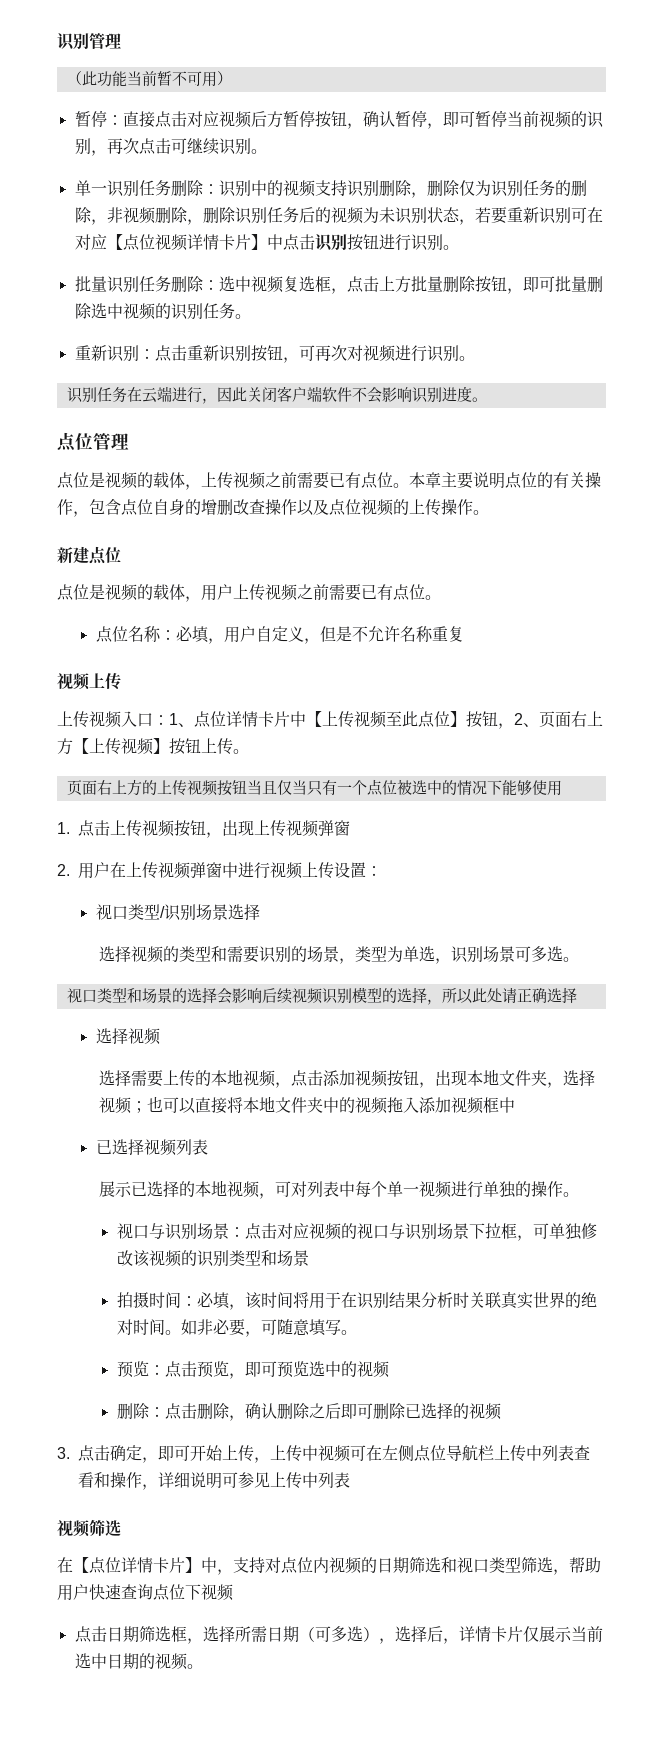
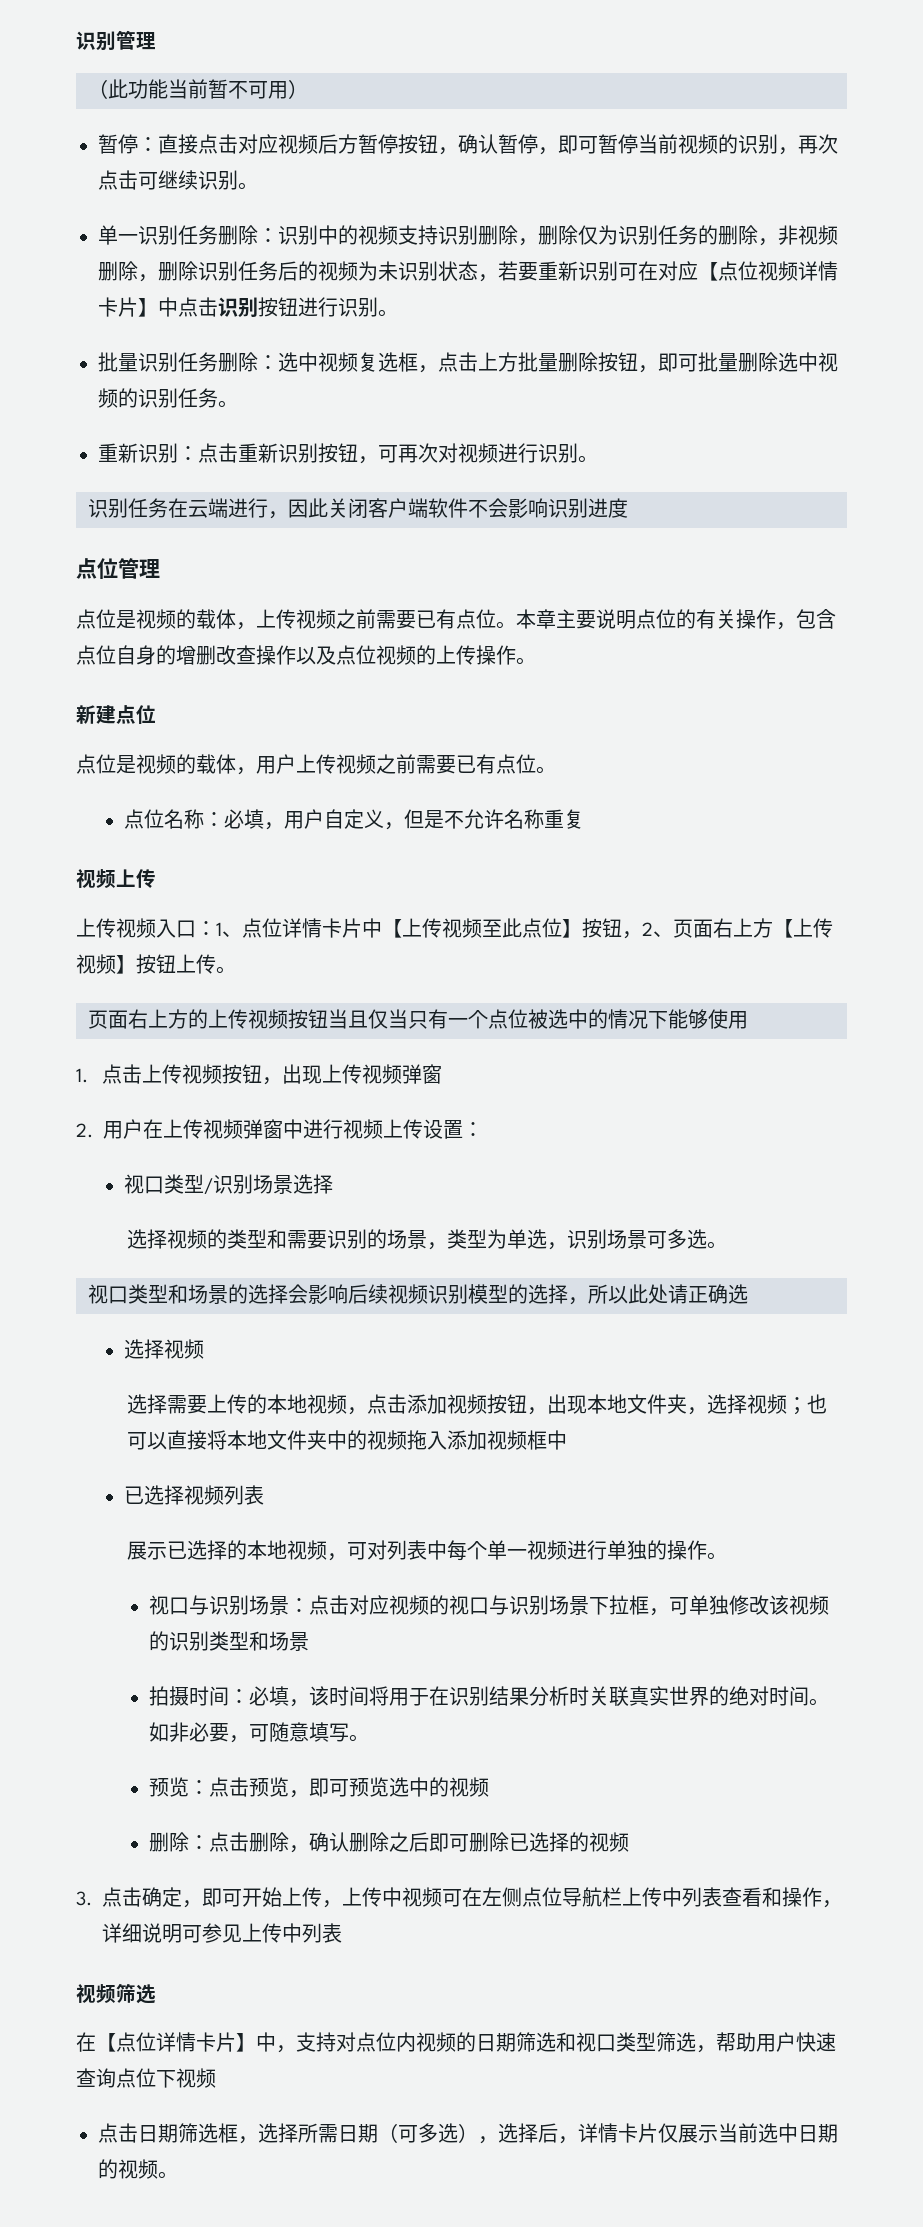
- 识别任务在云端进行，因此关闭客户端软件不会影响识别进度。
+ 识别任务在云端进行，因此关闭客户端软件不会影响识别进度
- 视口类型和场景的选择会影响后续视频识别模型的选择，所以此处请正确选择
+ 视口类型和场景的选择会影响后续视频识别模型的选择，所以此处请正确选

